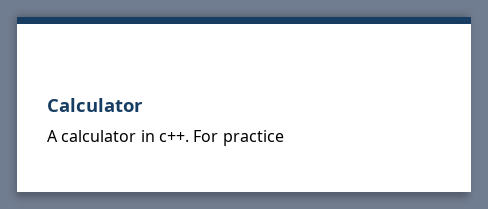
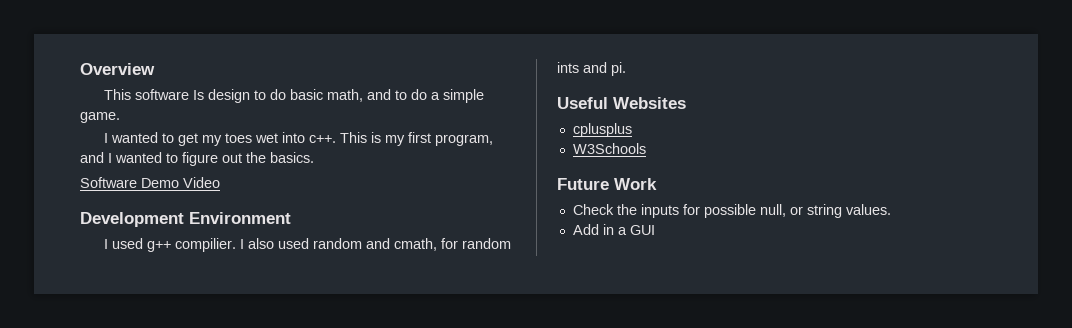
- Calculator
- A calculator in c++. For practice
+ Overview
+ This software Is design to do basic math, and to do a simple game.
+ I wanted to get my toes wet into c++. This is my first program, and I wanted to figure out the basics.
+ Software Demo Video
+ Development Environment
+ I used g++ compilier. I also used random and cmath, for random ints and pi.
+ Useful Websites
+ cplusplus
+ W3Schools
+ Future Work
+ Check the inputs for possible null, or string values.
+ Add in a GUI

